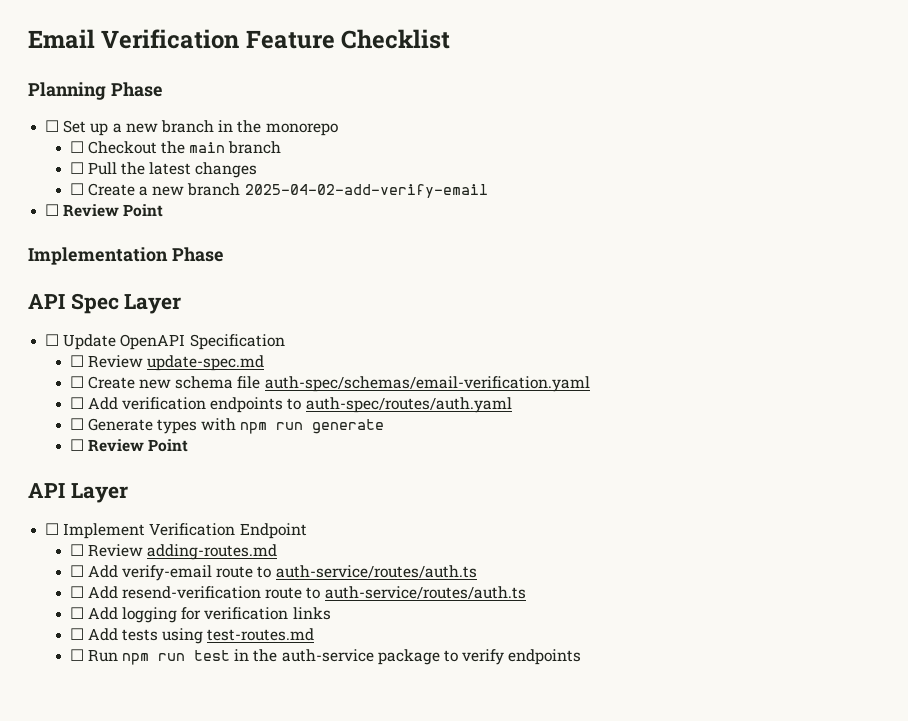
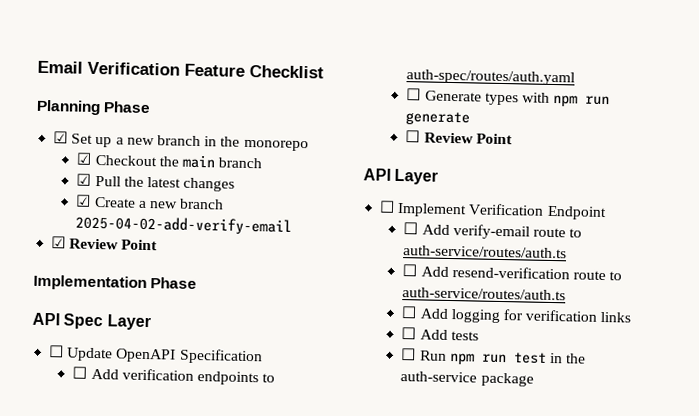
- ☐ Set up a new branch in the monorepo
+ ☑ Set up a new branch in the monorepo
- ☐ Checkout the main branch
+ ☑ Checkout the main branch
- ☐ Pull the latest changes
+ ☑ Pull the latest changes
- ☐ Create a new branch 2025-04-02-add-verify-email
- ☐ Review Point
+ ☑ Create a new branch 2025-04-02-add-verify-email
+ ☑ Review Point
- ☐ Review update-spec.md
- ☐ Create new schema file auth-spec/schemas/email-verification.yaml
- ☐ Review adding-routes.md
- ☐ Add tests using test-routes.md
+ ☐ Add tests
- ☐ Run npm run test in the auth-service package to verify endpoints
+ ☐ Run npm run test in the auth-service package

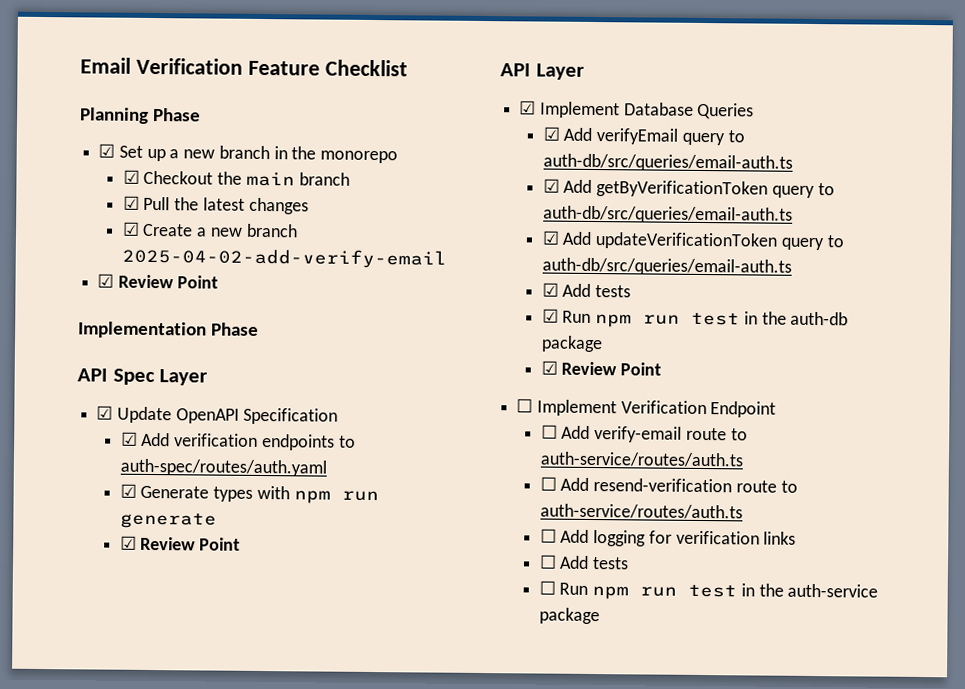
- ☐ Update OpenAPI Specification
+ ☑ Update OpenAPI Specification
- ☐ Add verification endpoints to auth-spec/routes/auth.yaml
+ ☑ Add verification endpoints to auth-spec/routes/auth.yaml
- ☐ Generate types with npm run generate
- ☐ Review Point
+ ☑ Generate types with npm run generate
+ ☑ Review Point
+ ☑ Implement Database Queries
+ ☑ Add verifyEmail query to auth-db/src/queries/email-auth.ts
+ ☑ Add getByVerificationToken query to auth-db/src/queries/email-auth.ts
+ ☑ Add updateVerificationToken query to auth-db/src/queries/email-auth.ts
+ ☑ Add tests
+ ☑ Run npm run test in the auth-db package
+ ☑ Review Point

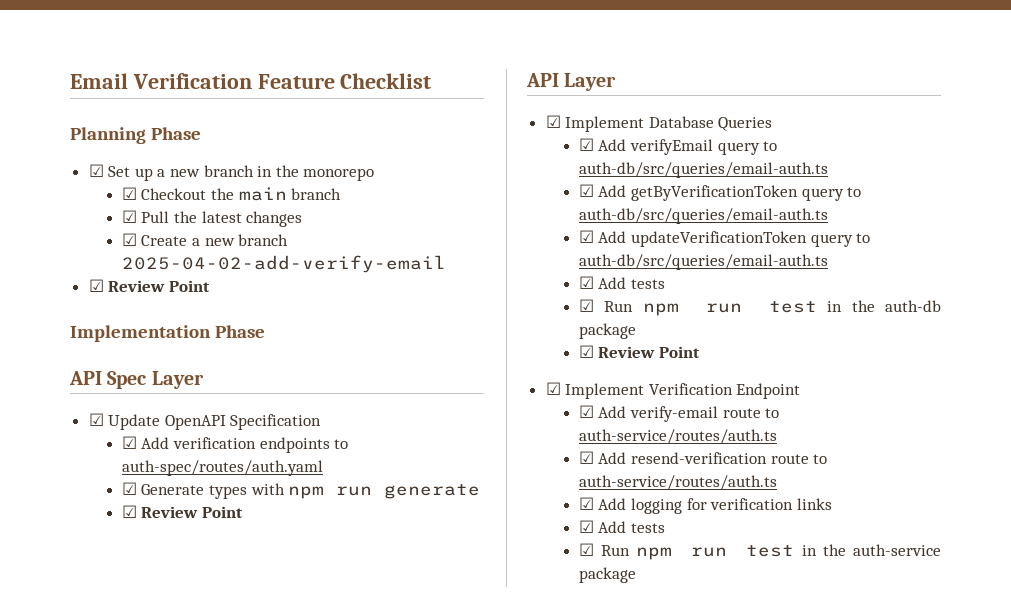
- ☐ Implement Verification Endpoint
+ ☑ Implement Verification Endpoint
- ☐ Add verify-email route to auth-service/routes/auth.ts
+ ☑ Add verify-email route to auth-service/routes/auth.ts
- ☐ Add resend-verification route to auth-service/routes/auth.ts
+ ☑ Add resend-verification route to auth-service/routes/auth.ts
- ☐ Add logging for verification links
- ☐ Add tests
- ☐ Run npm run test in the auth-service package
+ ☑ Add logging for verification links
+ ☑ Add tests
+ ☑ Run npm run test in the auth-service package

